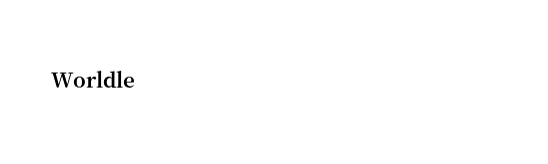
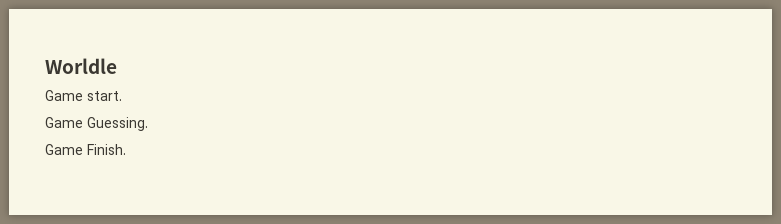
+ Game start.
+ Game Guessing.
+ Game Finish.

